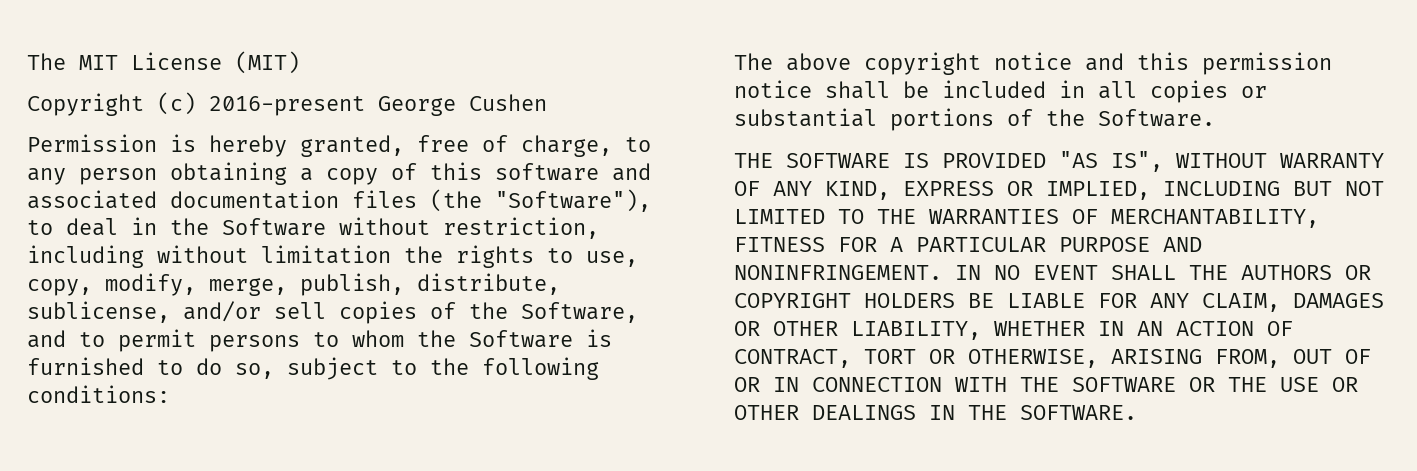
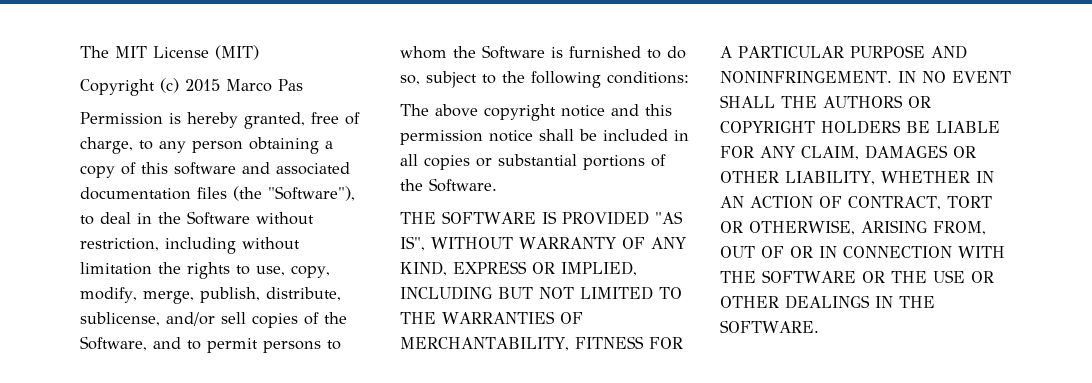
- Copyright (c) 2016-present George Cushen
+ Copyright (c) 2015 Marco Pas

